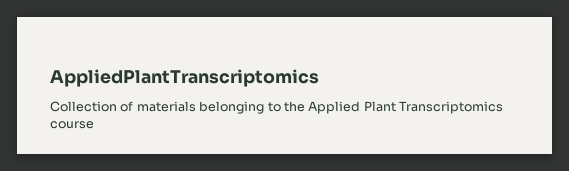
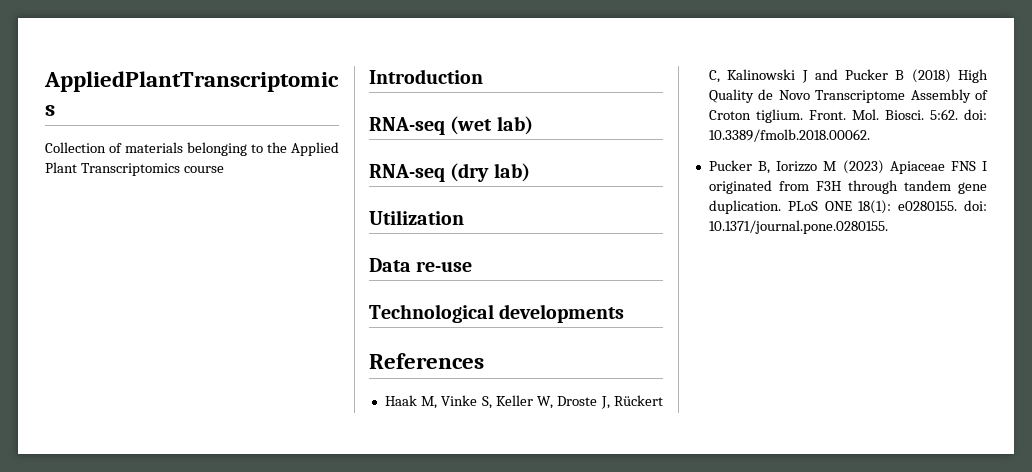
+ Introduction
+ RNA-seq (wet lab)
+ RNA-seq (dry lab)
+ Utilization
+ Data re-use
+ Technological developments
+ References
+ Haak M, Vinke S, Keller W, Droste J, Rückert C, Kalinowski J and Pucker B (2018) High Quality de Novo Transcriptome Assembly of Croton tiglium. Front. Mol. Biosci. 5:62. doi: 10.3389/fmolb.2018.00062.
+ Pucker B, Iorizzo M (2023) Apiaceae FNS I originated from F3H through tandem gene duplication. PLoS ONE 18(1): e0280155. doi: 10.1371/journal.pone.0280155.

